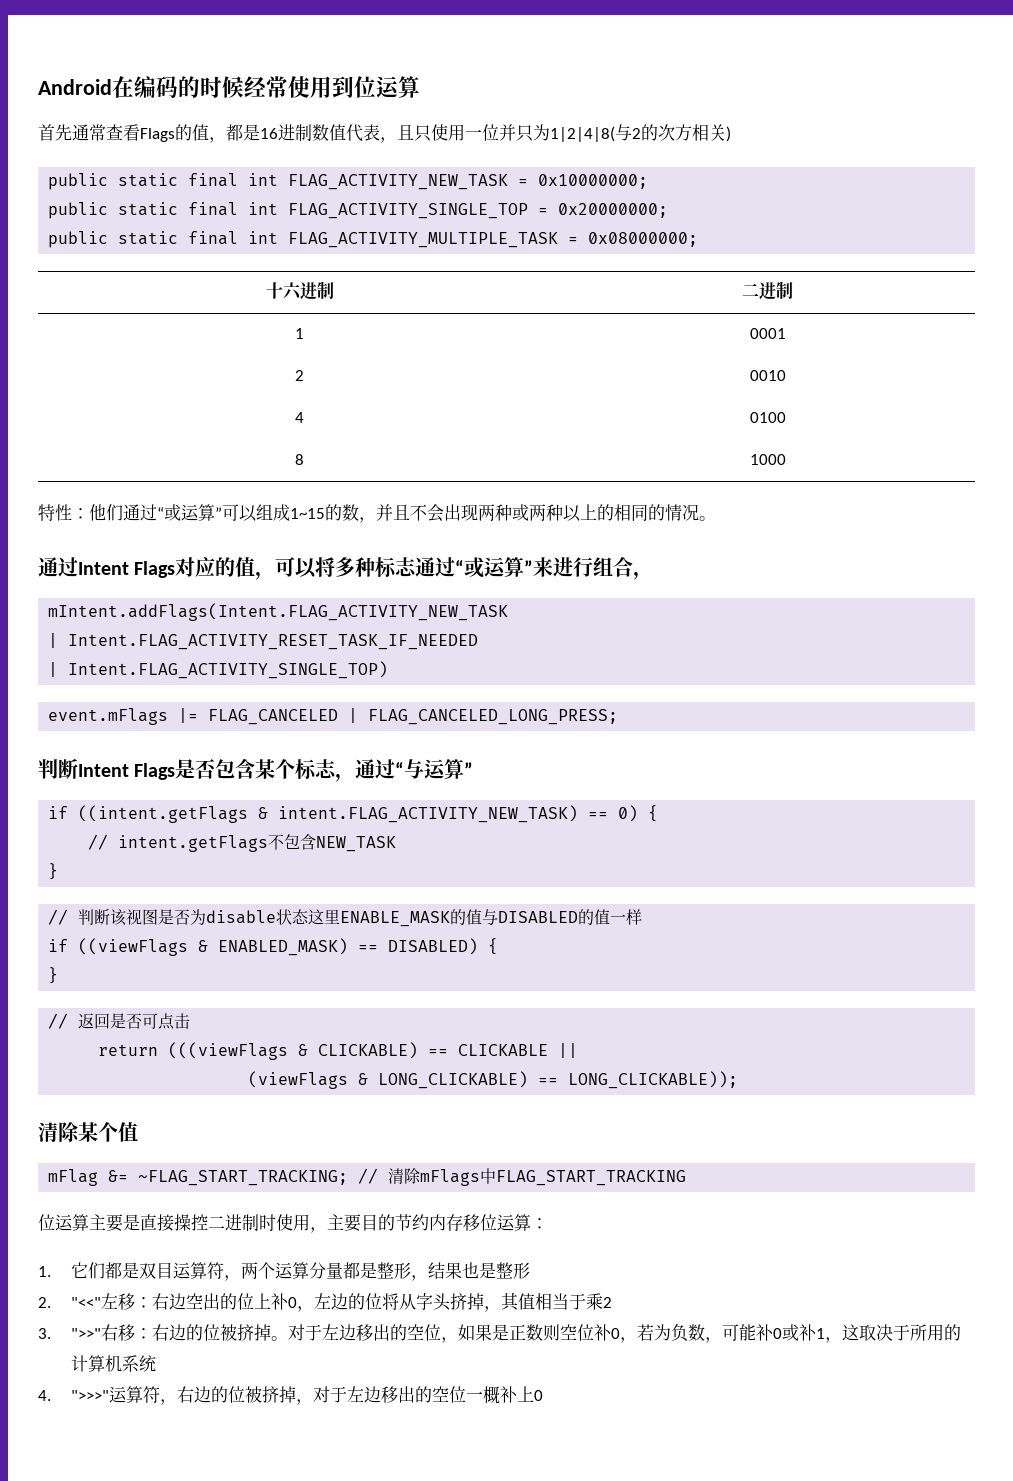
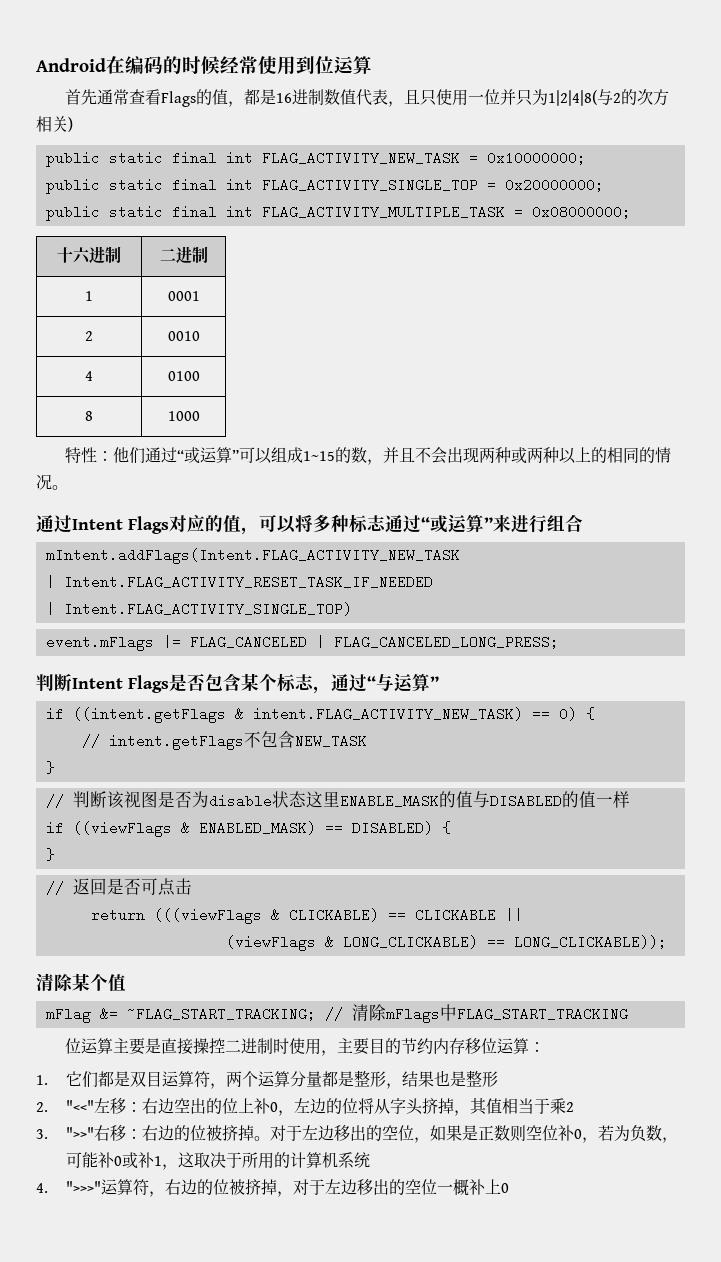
- 通过Intent Flags对应的值，可以将多种标志通过“或运算”来进行组合，
+ 通过Intent Flags对应的值，可以将多种标志通过“或运算”来进行组合

